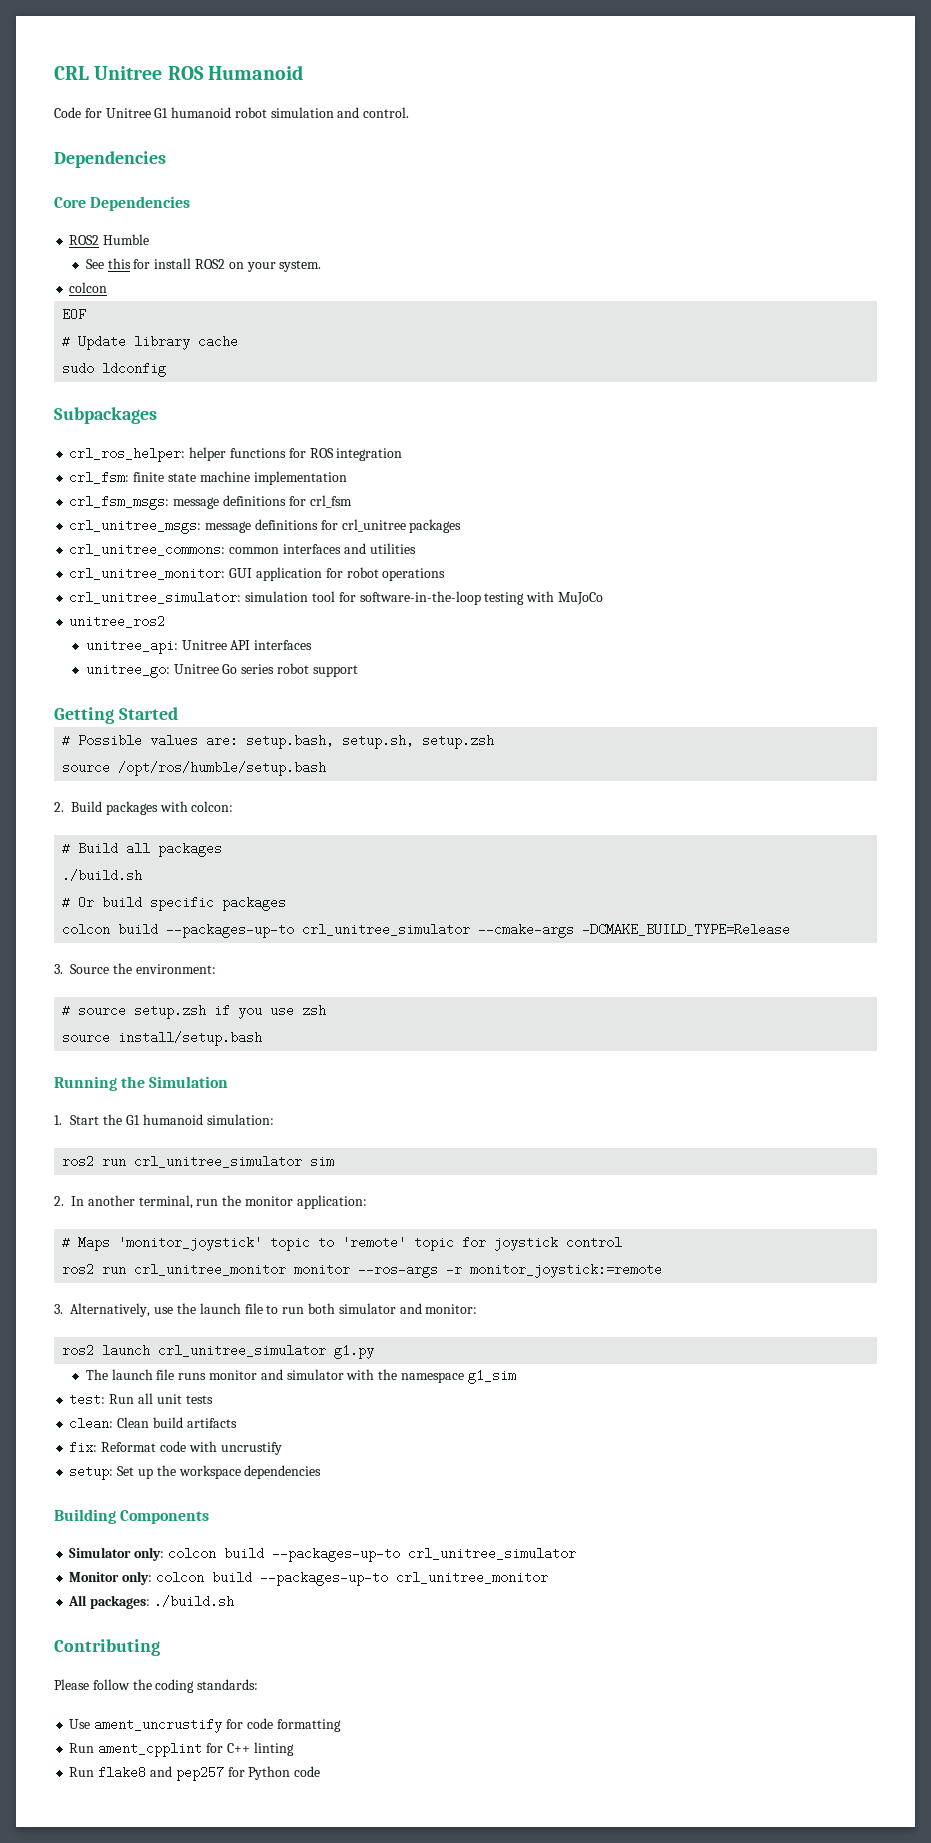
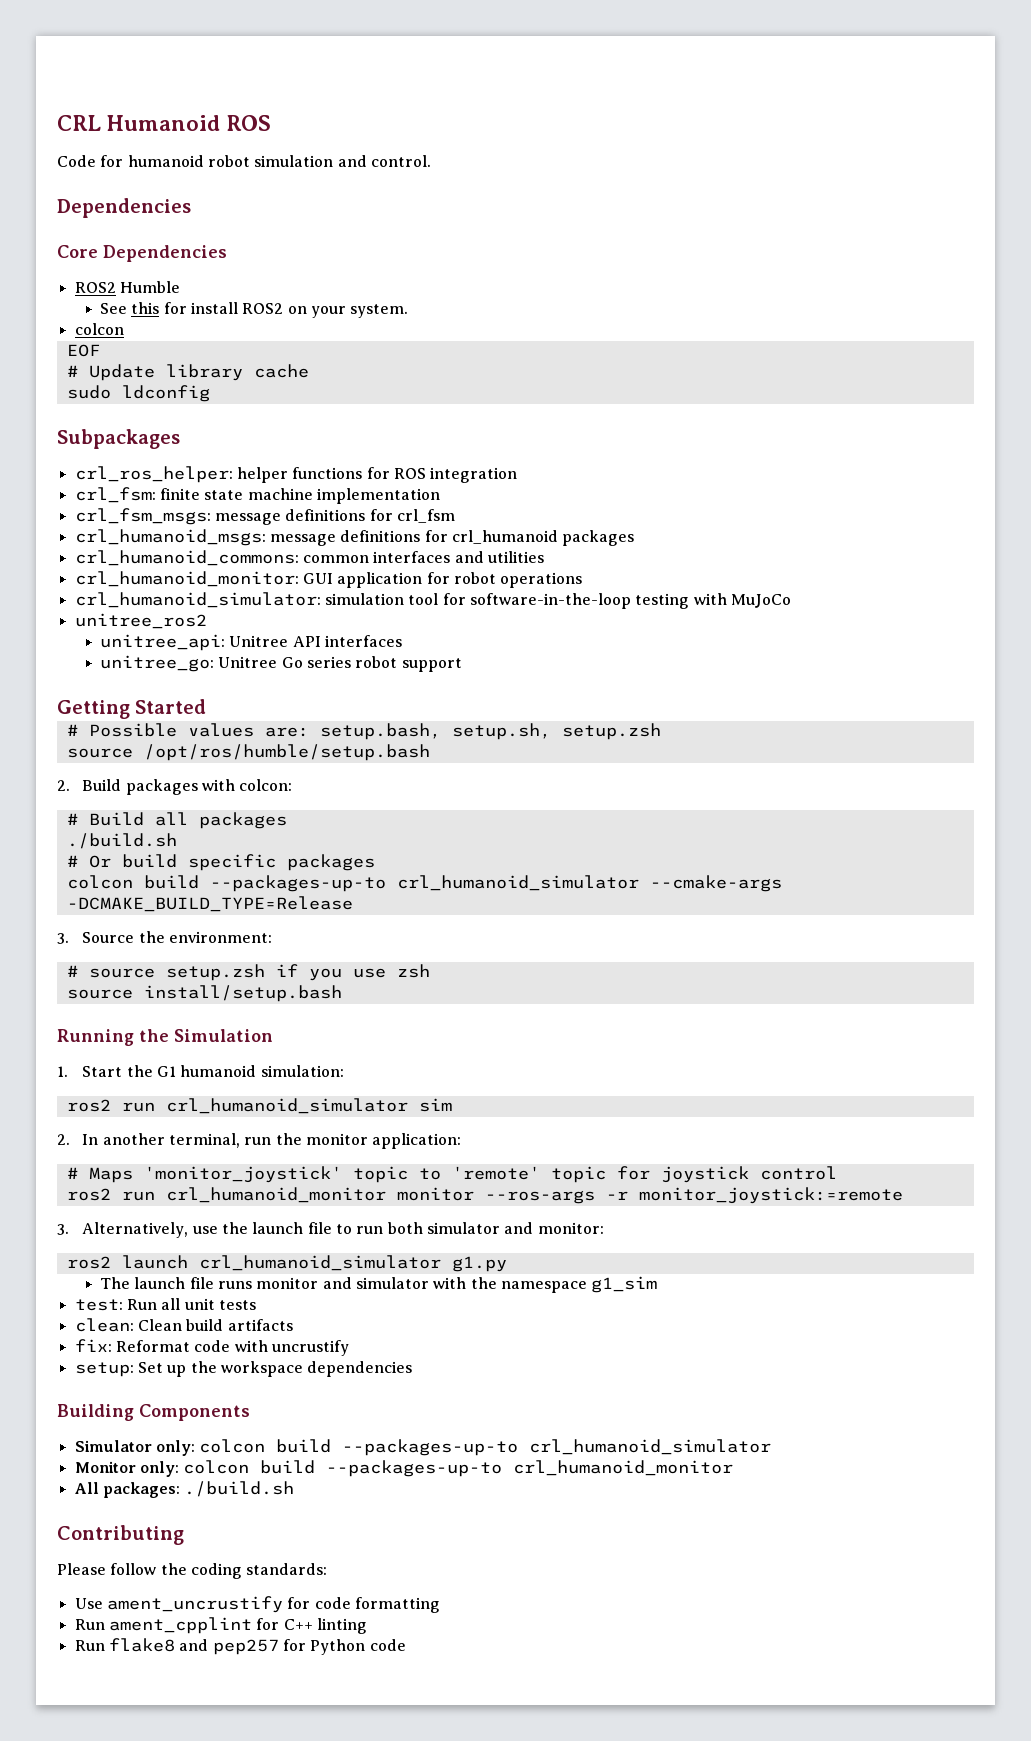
- CRL Unitree ROS Humanoid
+ CRL Humanoid ROS
- Code for Unitree G1 humanoid robot simulation and control.
+ Code for humanoid robot simulation and control.
- crl_unitree_msgs: message definitions for crl_unitree packages
- crl_unitree_commons: common interfaces and utilities
+ crl_humanoid_msgs: message definitions for crl_humanoid packages
+ crl_humanoid_commons: common interfaces and utilities
- crl_unitree_monitor: GUI application for robot operations
+ crl_humanoid_monitor: GUI application for robot operations
- crl_unitree_simulator: simulation tool for software-in-the-loop testing with MuJoCo
+ crl_humanoid_simulator: simulation tool for software-in-the-loop testing with MuJoCo
- colcon build --packages-up-to crl_unitree_simulator --cmake-args -DCMAKE_BUILD_TYPE=Release
+ colcon build --packages-up-to crl_humanoid_simulator --cmake-args -DCMAKE_BUILD_TYPE=Release
- ros2 run crl_unitree_simulator sim
+ ros2 run crl_humanoid_simulator sim
- ros2 run crl_unitree_monitor monitor --ros-args -r monitor_joystick:=remote
+ ros2 run crl_humanoid_monitor monitor --ros-args -r monitor_joystick:=remote
- ros2 launch crl_unitree_simulator g1.py
+ ros2 launch crl_humanoid_simulator g1.py
- Simulator only: colcon build --packages-up-to crl_unitree_simulator
+ Simulator only: colcon build --packages-up-to crl_humanoid_simulator
- Monitor only: colcon build --packages-up-to crl_unitree_monitor
+ Monitor only: colcon build --packages-up-to crl_humanoid_monitor

